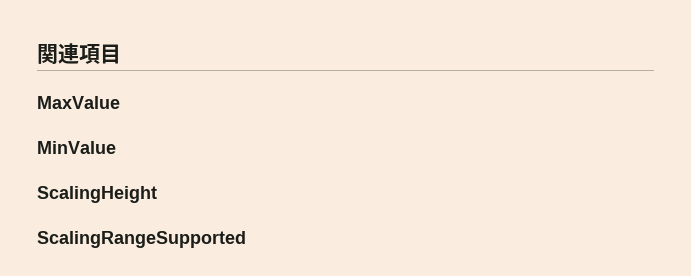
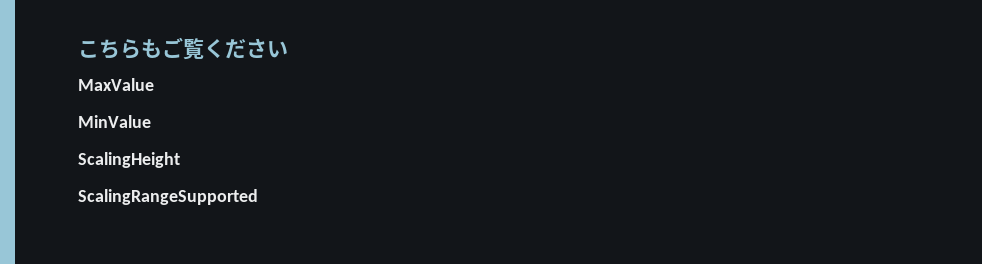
- 関連項目
+ こちらもご覧ください

